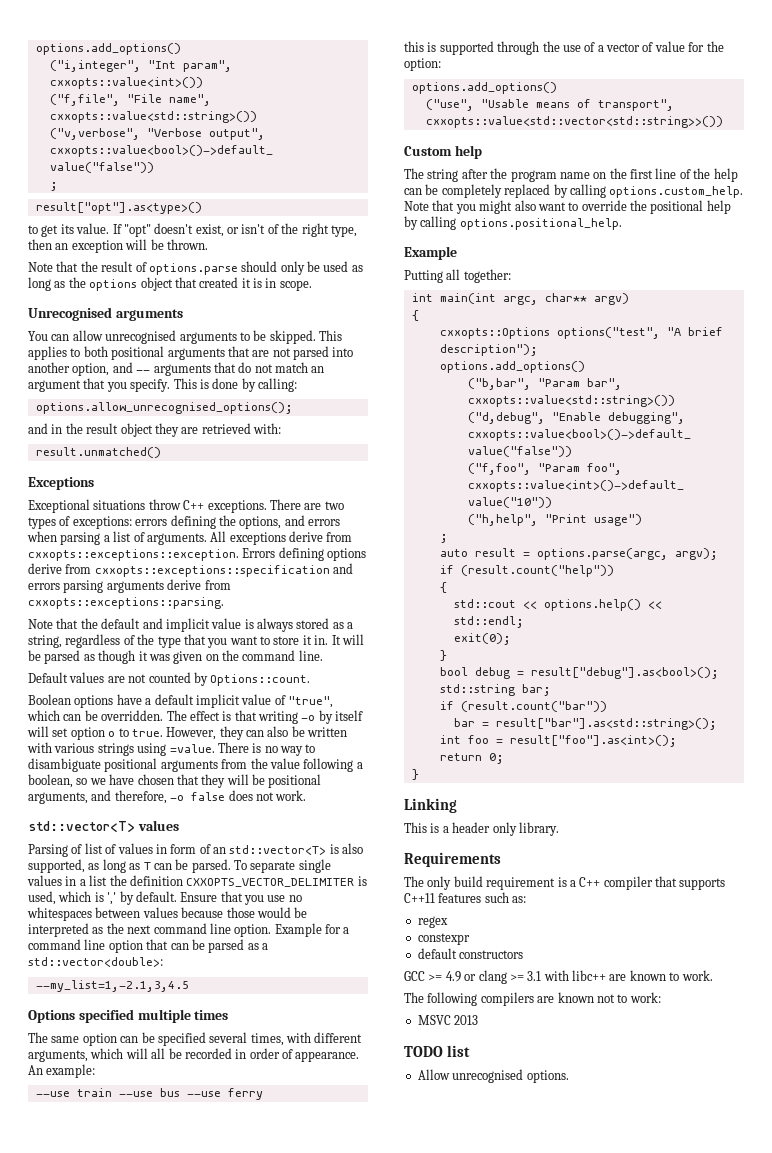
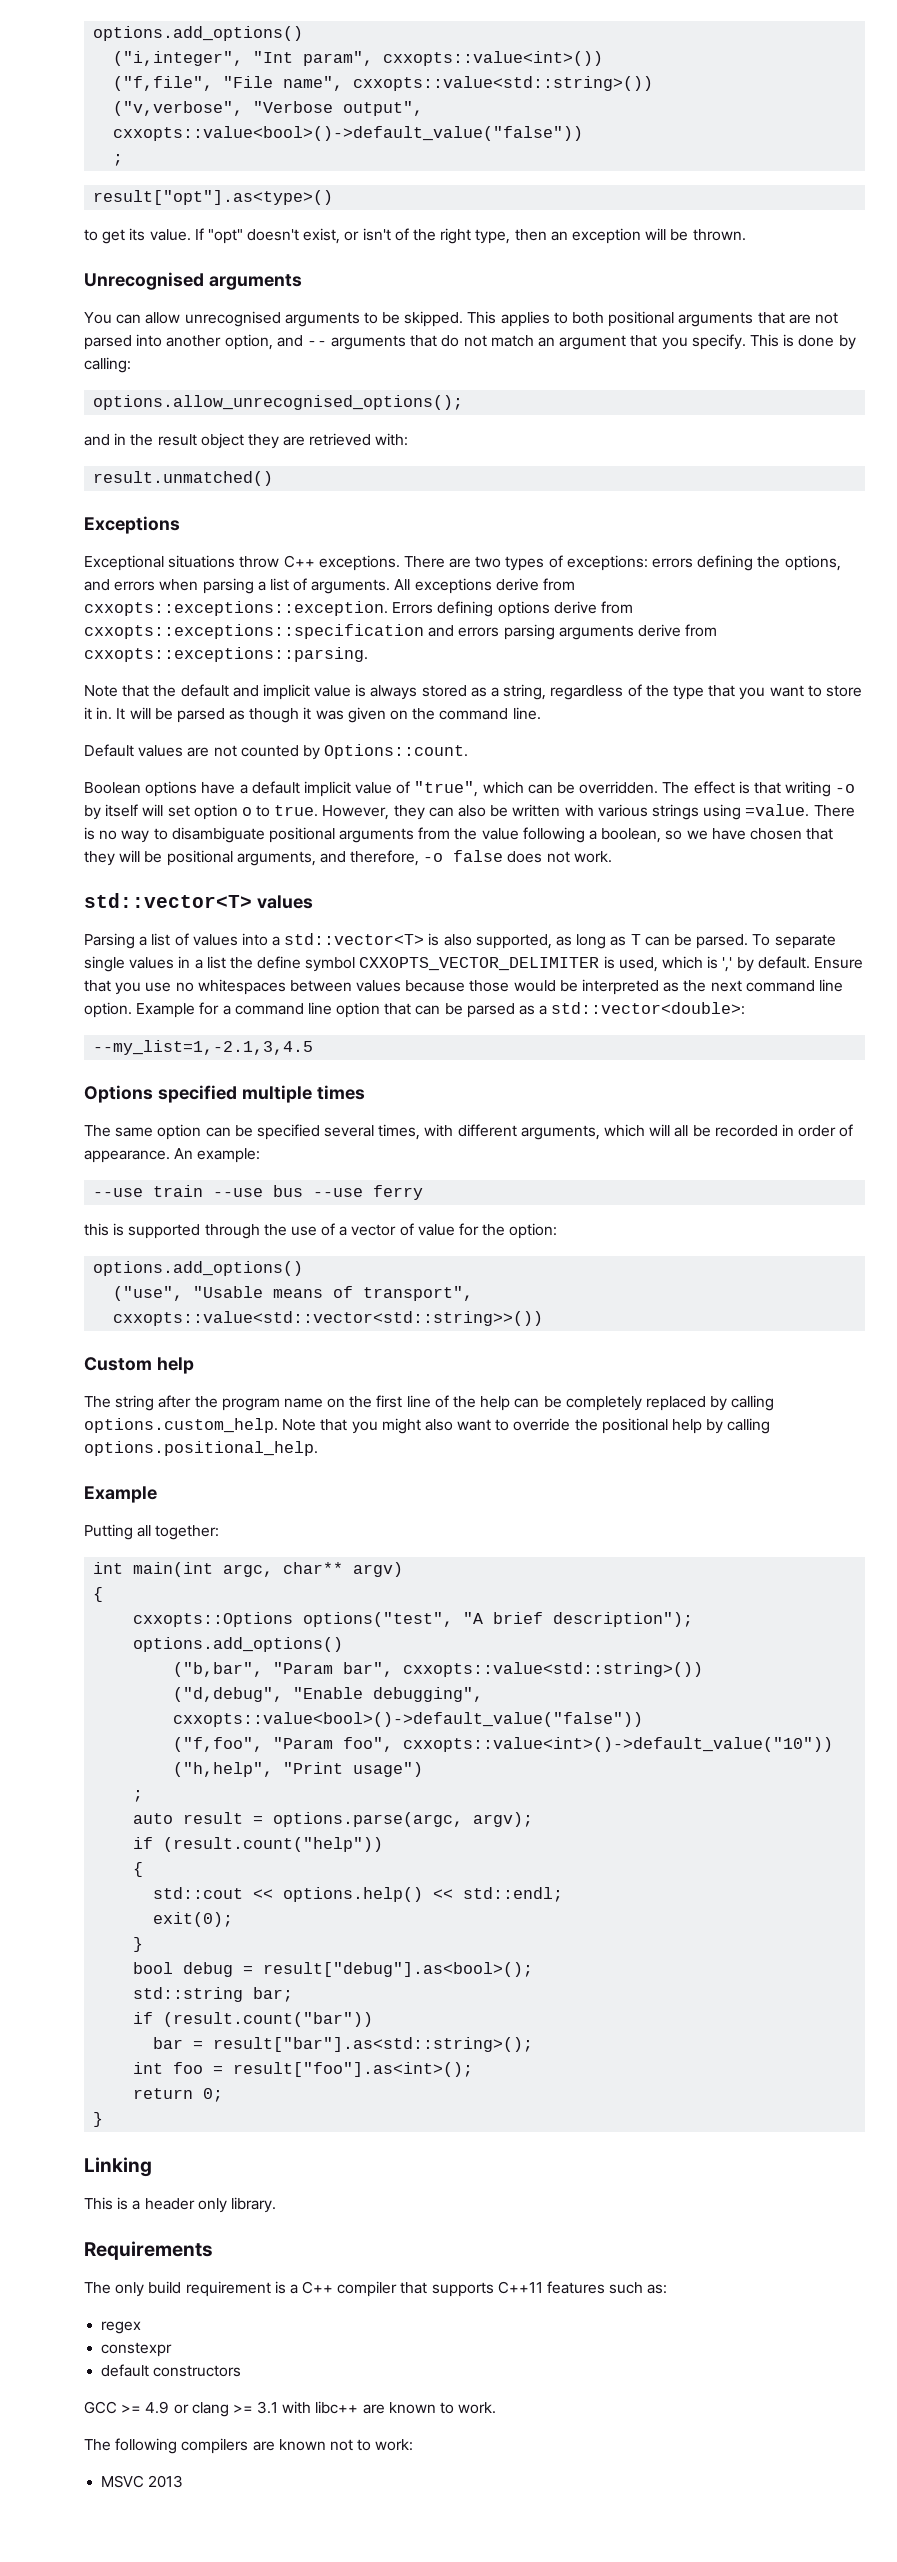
- Note that the result of options.parse should only be used as long as the options object that created it is in scope.
- Parsing of list of values in form of an std::vector<T> is also supported, as long as T can be parsed.
+ Parsing a list of values into a std::vector<T> is also supported, as long as T can be parsed.
- To separate single values in a list the definition CXXOPTS_VECTOR_DELIMITER is used, which is ',' by default.
+ To separate single values in a list the define symbol CXXOPTS_VECTOR_DELIMITER is used, which is ',' by default.
- TODO list
- Allow unrecognised options.

